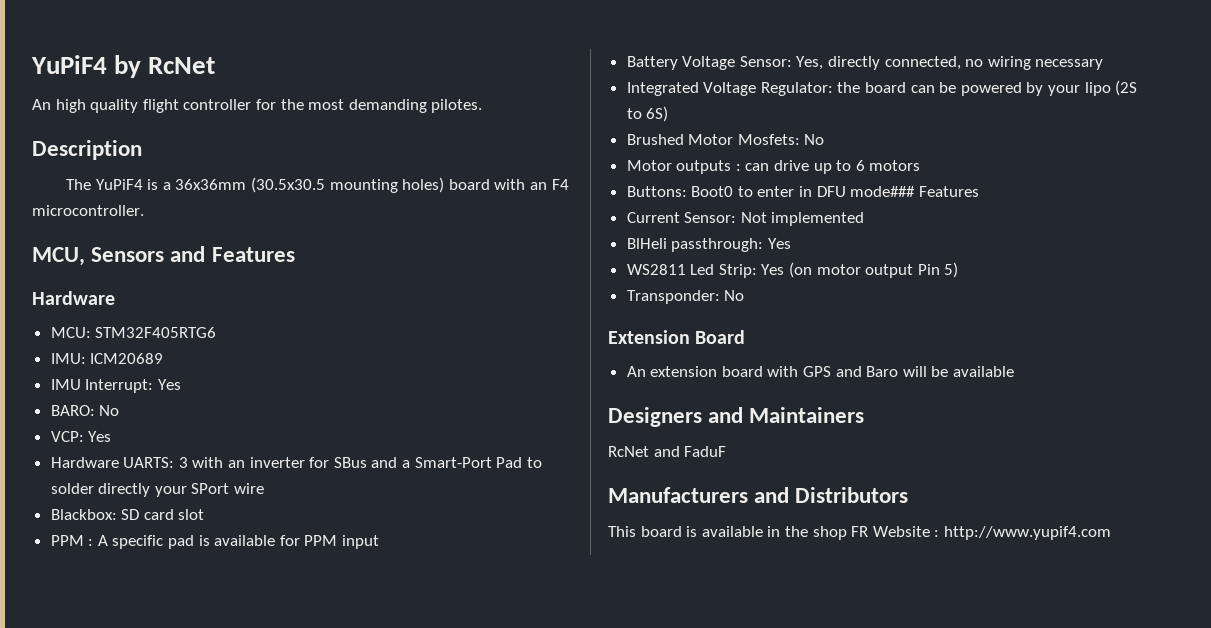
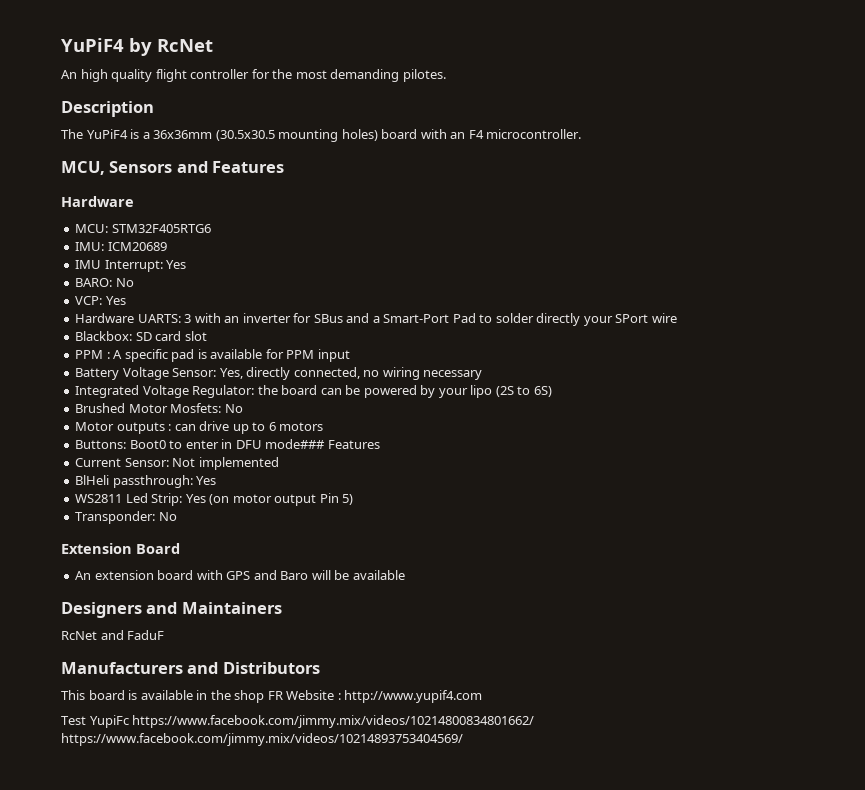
+ Test YupiFc https://www.facebook.com/jimmy.mix/videos/10214800834801662/ https://www.facebook.com/jimmy.mix/videos/10214893753404569/

